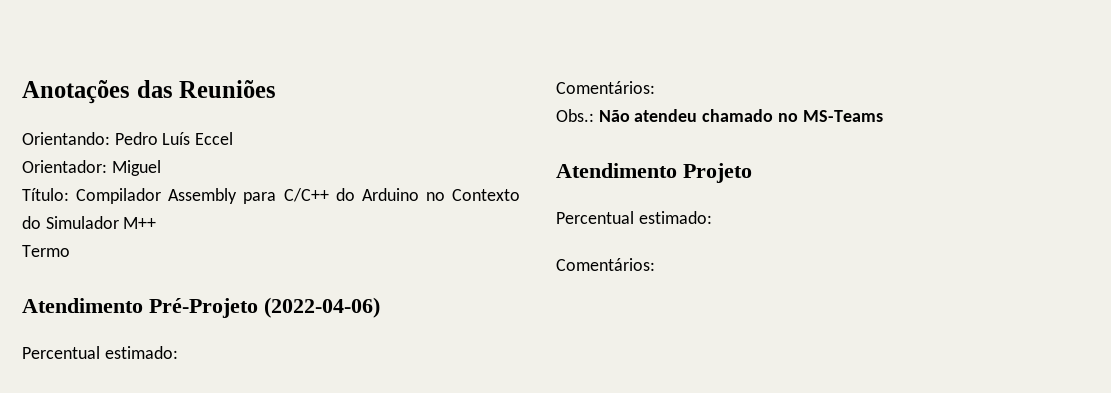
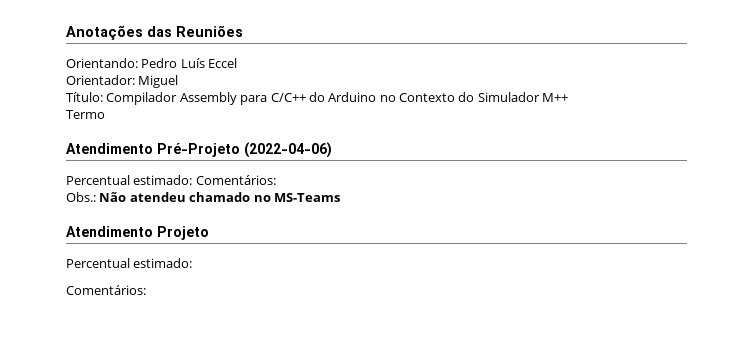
  Atendimento Pré-Projeto (2022-04-06)
- Percentual estimado:
- Comentários:
+ Percentual estimado: Comentários:

